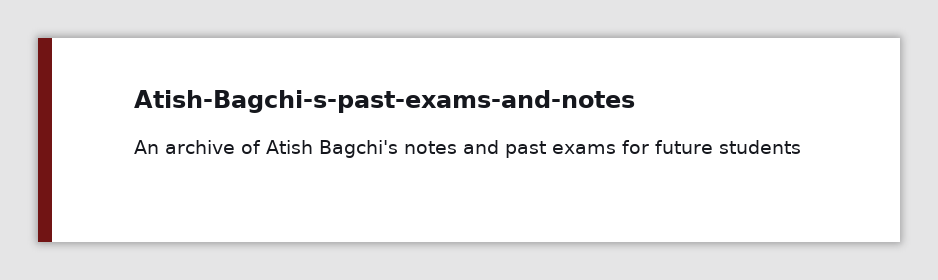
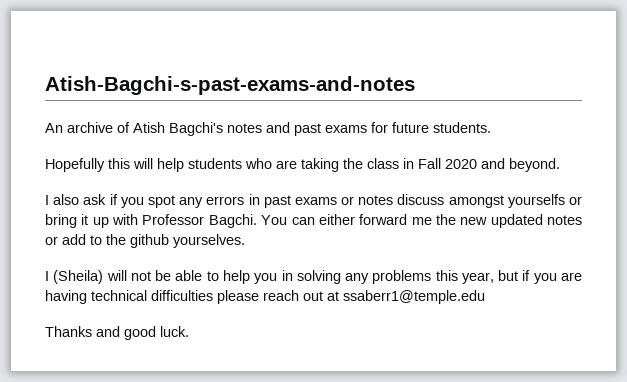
- An archive of Atish Bagchi's notes and past exams for future students
+ An archive of Atish Bagchi's notes and past exams for future students.
+ Hopefully this will help students who are taking the class in Fall 2020 and beyond.
+ I also ask if you spot any errors in past exams or notes discuss amongst yourselfs or bring it up with Professor Bagchi. You can either forward me the new updated notes or add to the github yourselves.
+ I (Sheila) will not be able to help you in solving any problems this year, but if you are having technical difficulties please reach out at ssaberr1@temple.edu
+ Thanks and good luck.

